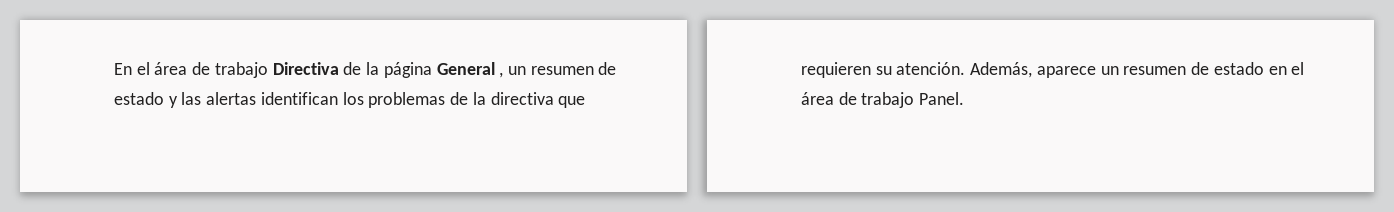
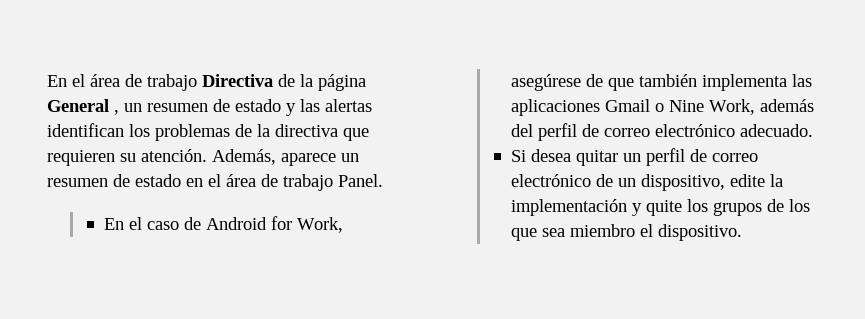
+ En el caso de Android for Work, asegúrese de que también implementa las aplicaciones Gmail o Nine Work, además del perfil de correo electrónico adecuado.
+ Si desea quitar un perfil de correo electrónico de un dispositivo, edite la implementación y quite los grupos de los que sea miembro el dispositivo.

